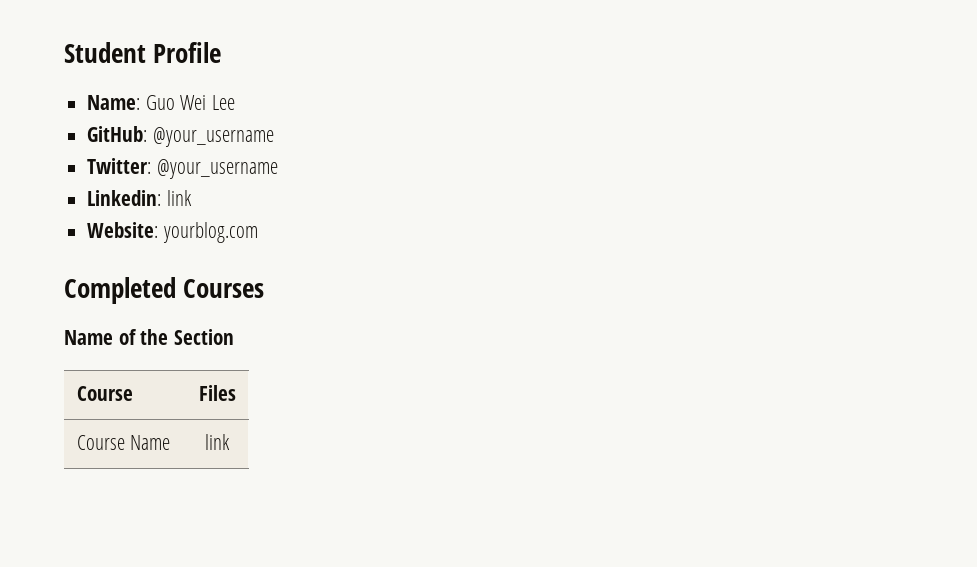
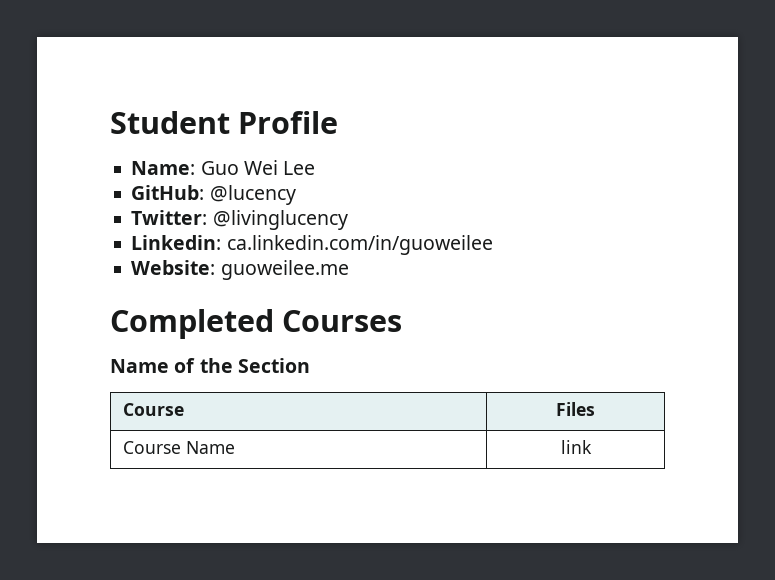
- GitHub: @your_username
+ GitHub: @lucency
- Twitter: @your_username
+ Twitter: @livinglucency
- Linkedin: link
+ Linkedin: ca.linkedin.com/in/guoweilee
- Website: yourblog.com
+ Website: guoweilee.me

